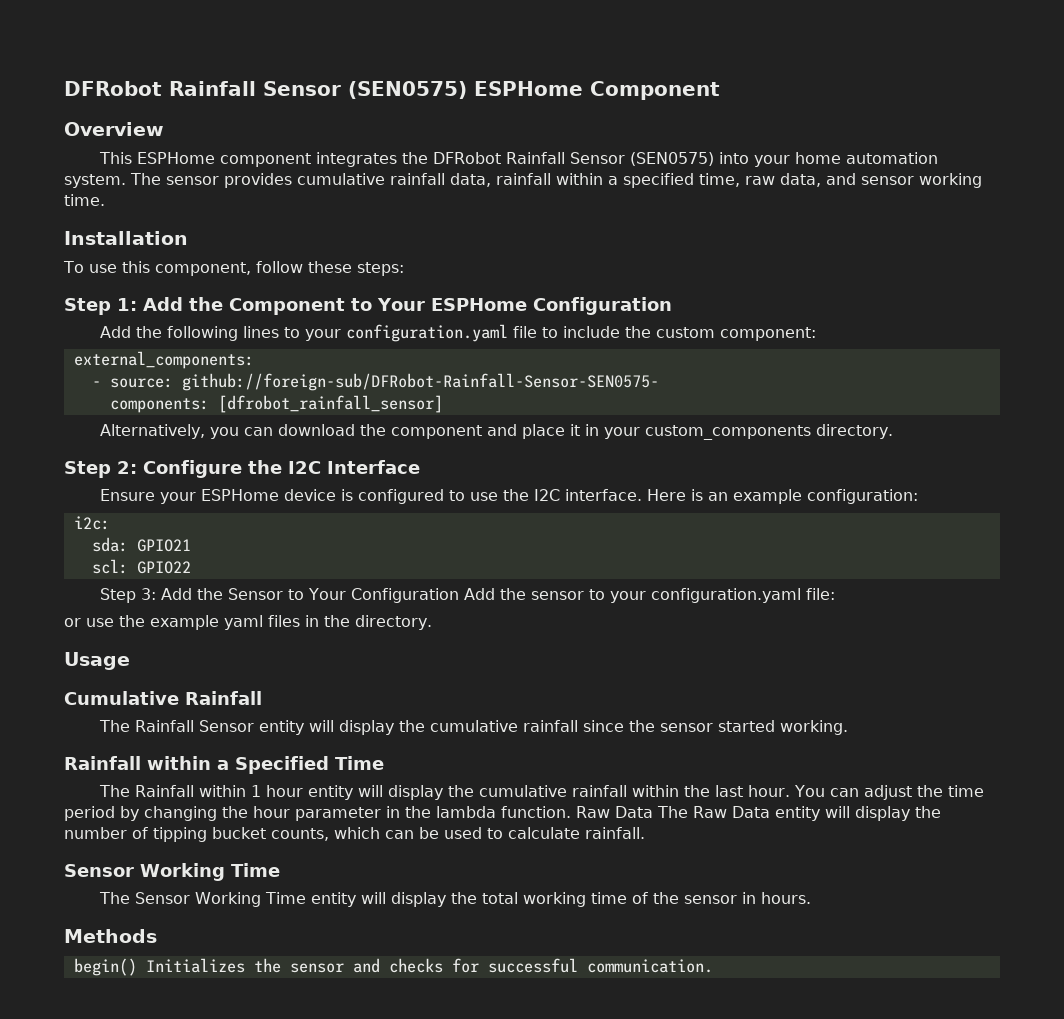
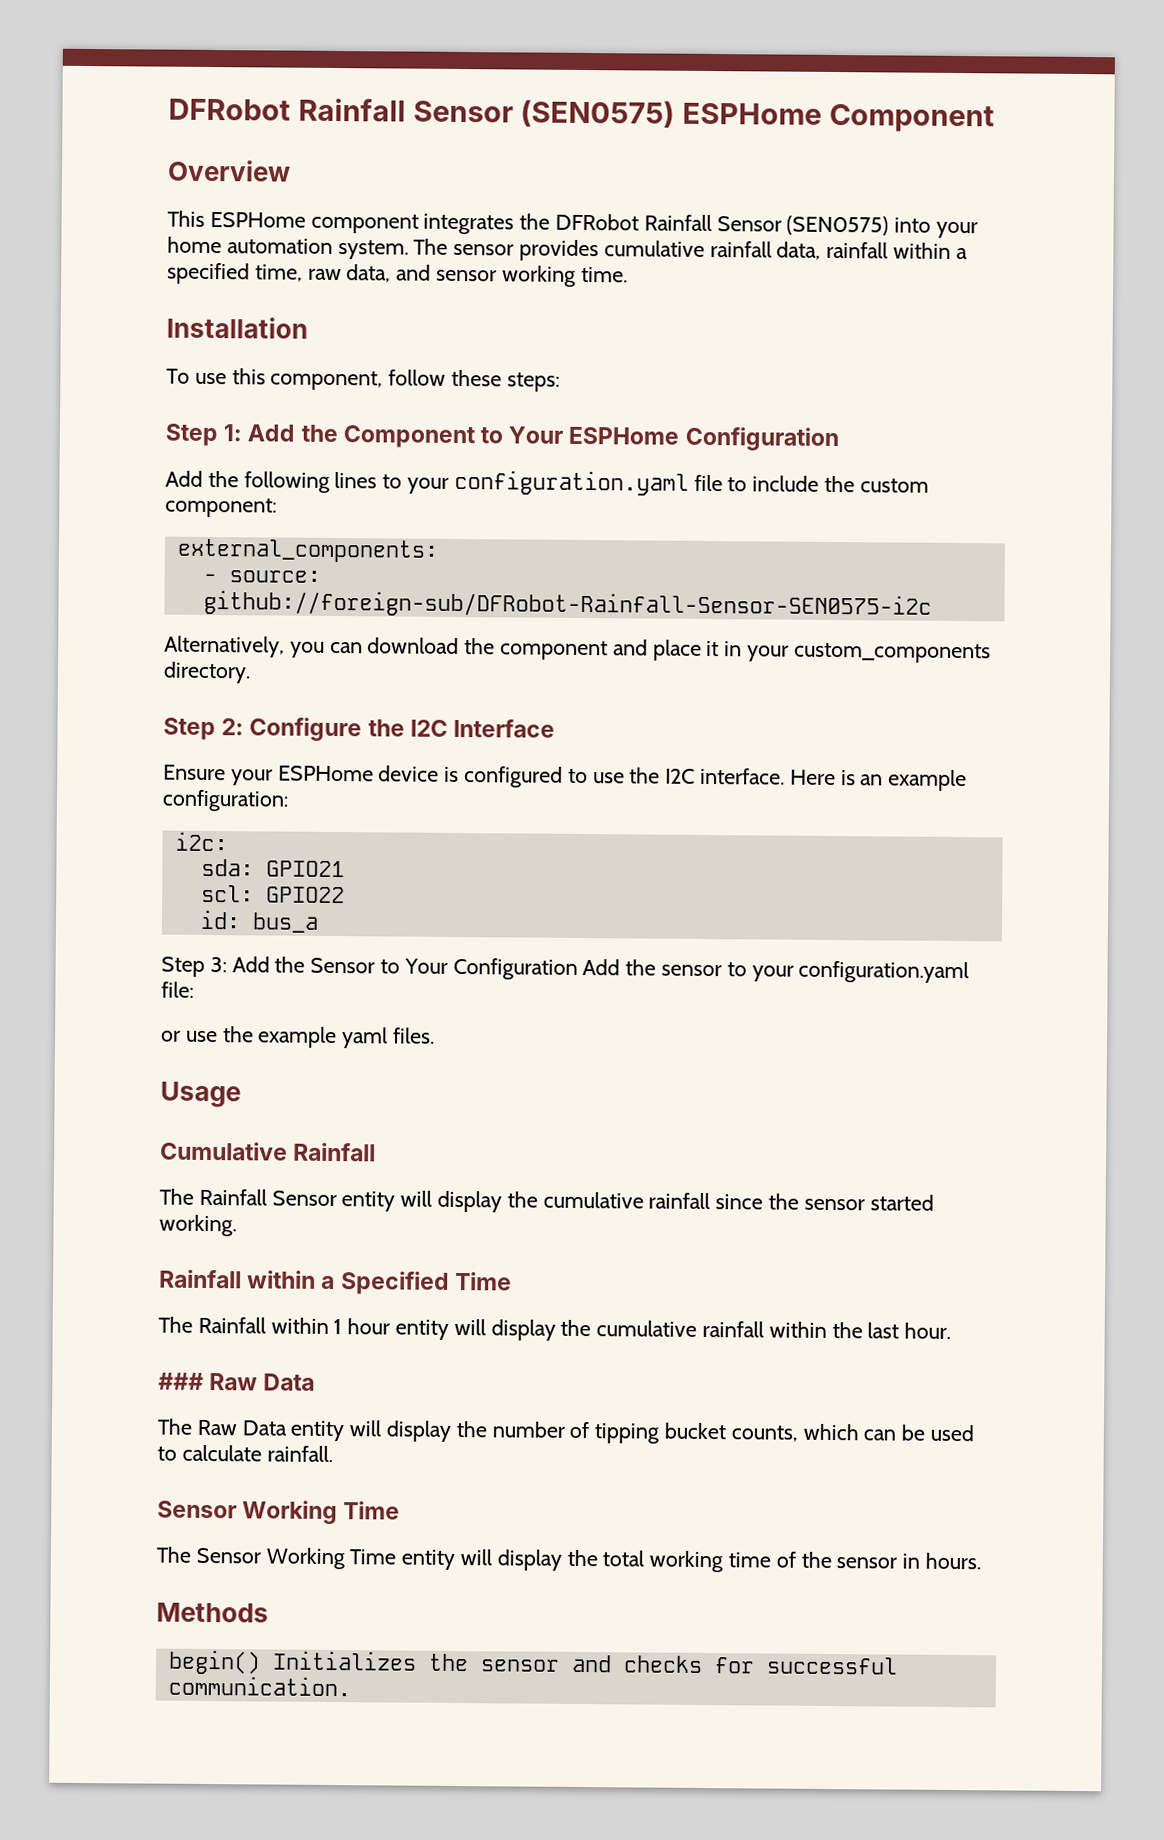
- - source: github://foreign-sub/DFRobot-Rainfall-Sensor-SEN0575-
- components: [dfrobot_rainfall_sensor]
+ - source: github://foreign-sub/DFRobot-Rainfall-Sensor-SEN0575-i2c
+ id: bus_a
- or use the example yaml files in the directory.
+ or use the example yaml files.
- The Rainfall within 1 hour entity will display the cumulative rainfall within the last hour. You can adjust the time period by changing the hour parameter in the lambda function. Raw Data The Raw Data entity will display the number of tipping bucket counts, which can be used to calculate rainfall.
+ The Rainfall within 1 hour entity will display the cumulative rainfall within the last hour.
+ ### Raw Data
+ The Raw Data entity will display the number of tipping bucket counts, which can be used to calculate rainfall.

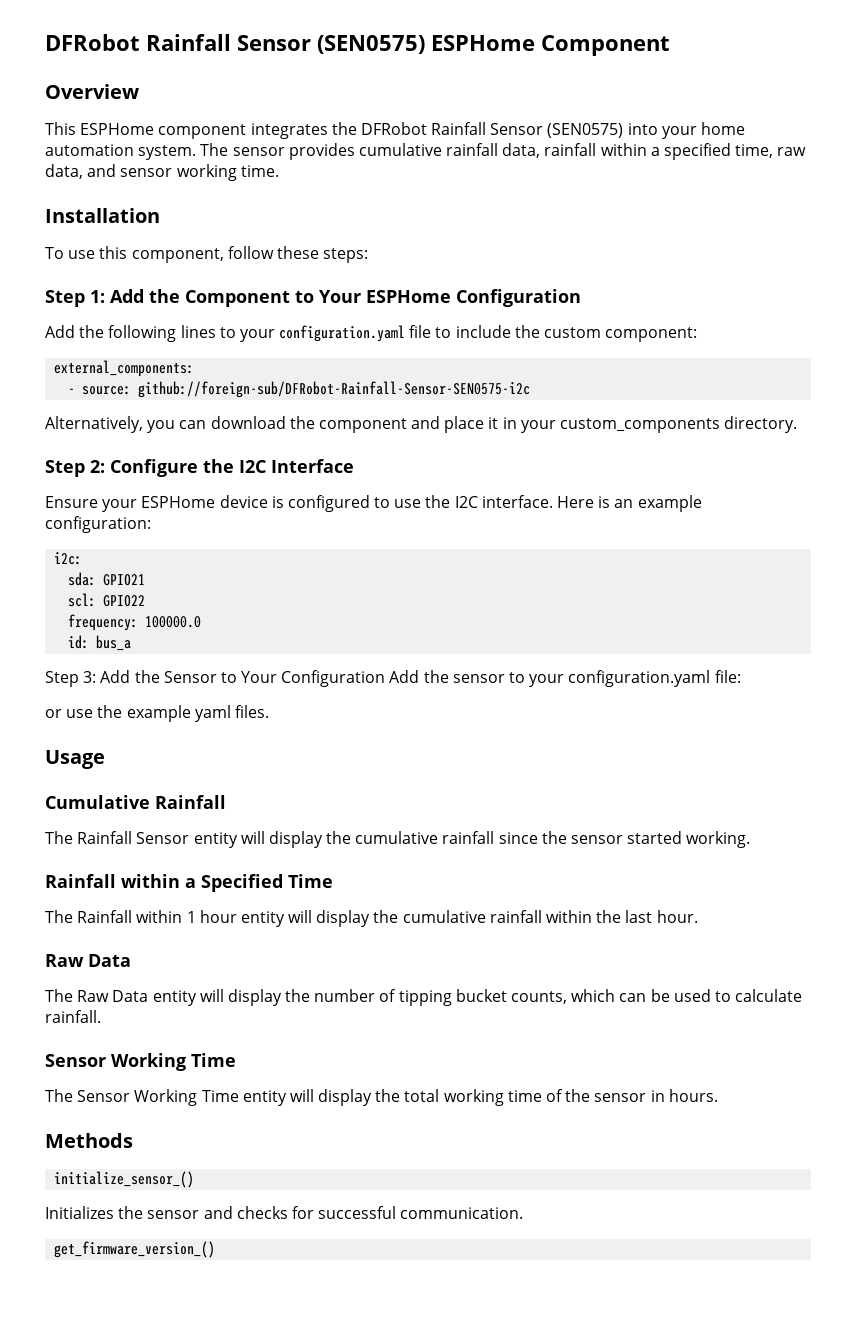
+ frequency: 100000.0
  The Rainfall within 1 hour entity will display the cumulative rainfall within the last hour.
- ### Raw Data
+ Raw Data
- begin() Initializes the sensor and checks for successful communication.
+ initialize_sensor_()
+ Initializes the sensor and checks for successful communication.
+ get_firmware_version_()

